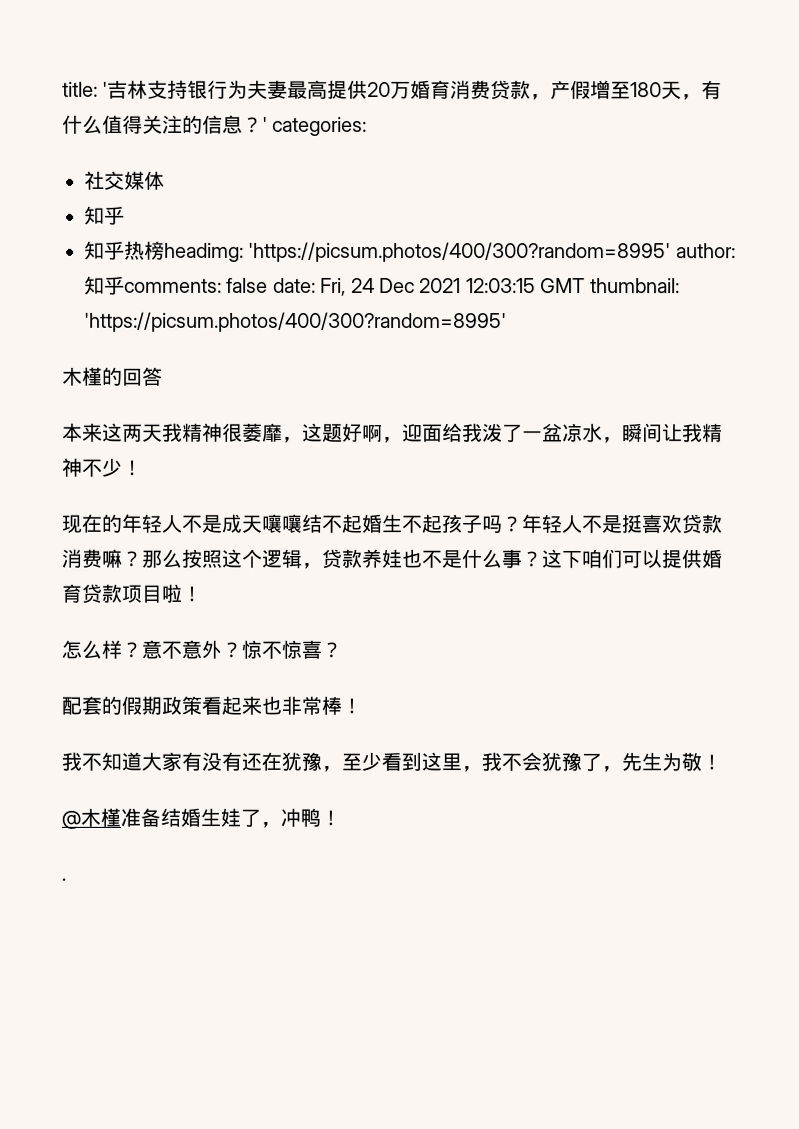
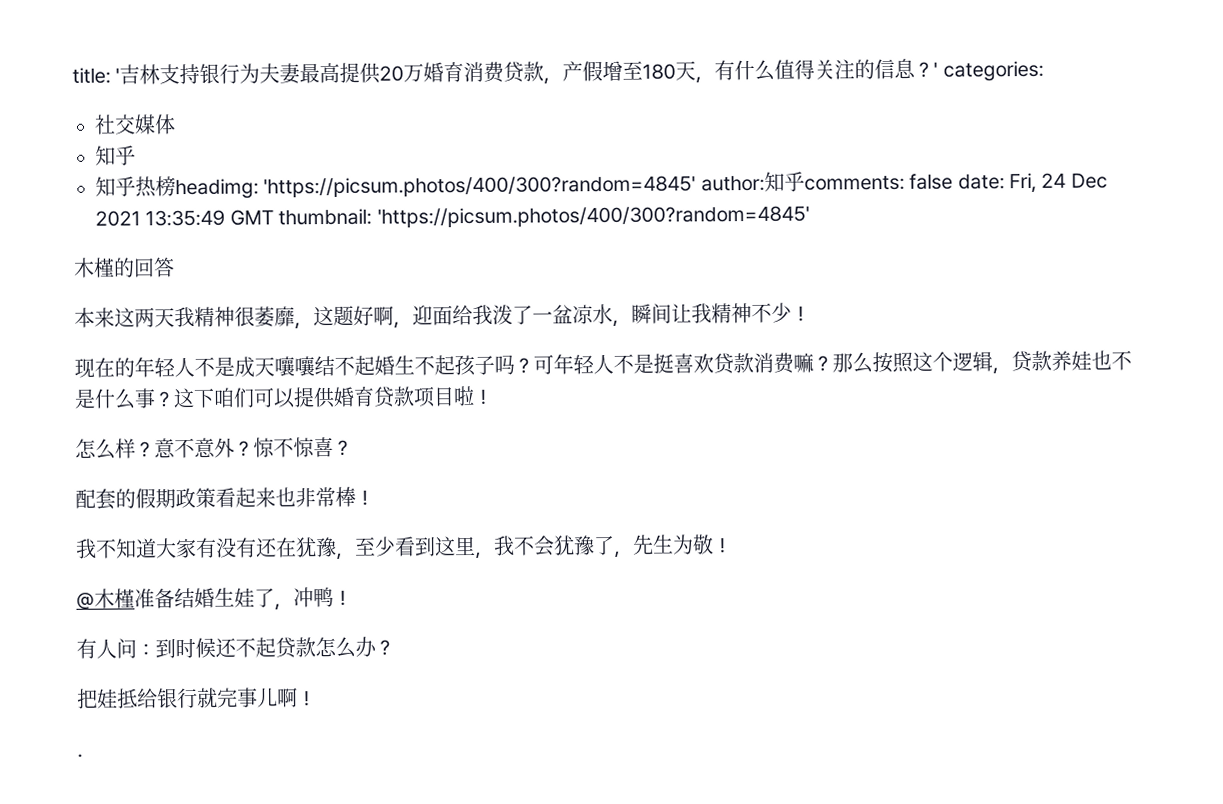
- 知乎热榜headimg: 'https://picsum.photos/400/300?random=8995' author:知乎comments: false date: Fri, 24 Dec 2021 12:03:15 GMT thumbnail: 'https://picsum.photos/400/300?random=8995'
+ 知乎热榜headimg: 'https://picsum.photos/400/300?random=4845' author:知乎comments: false date: Fri, 24 Dec 2021 13:35:49 GMT thumbnail: 'https://picsum.photos/400/300?random=4845'
- 年轻人不是挺喜欢贷款消费嘛？
+ 可年轻人不是挺喜欢贷款消费嘛？
+ 有人问：到时候还不起贷款怎么办？
+ 把娃抵给银行就完事儿啊！

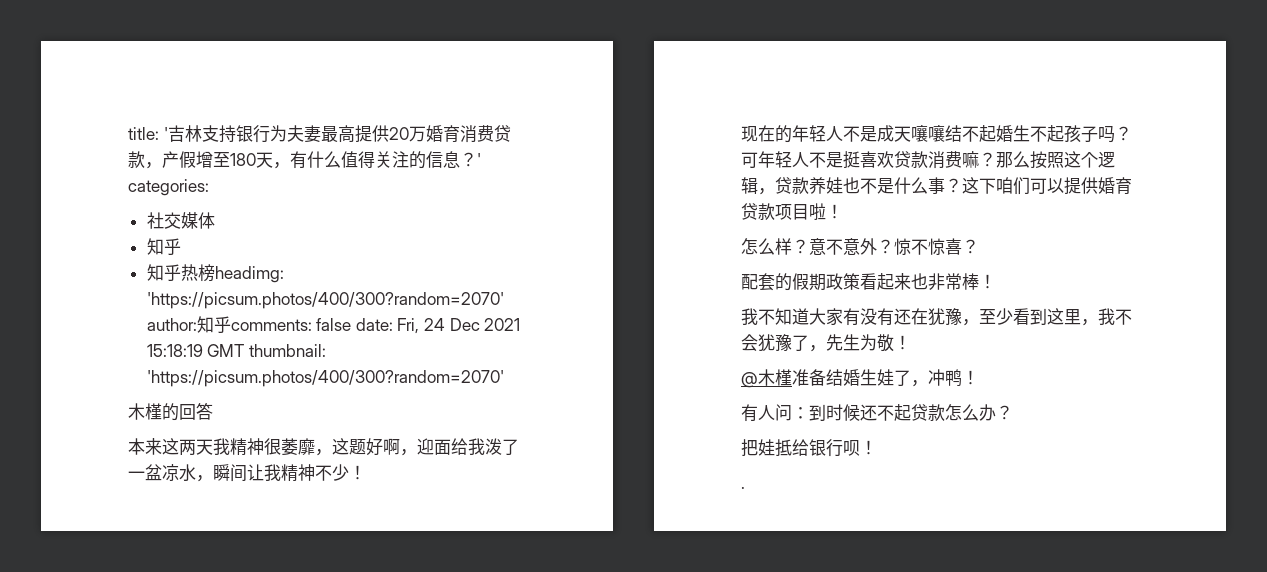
- 知乎热榜headimg: 'https://picsum.photos/400/300?random=4845' author:知乎comments: false date: Fri, 24 Dec 2021 13:35:49 GMT thumbnail: 'https://picsum.photos/400/300?random=4845'
+ 知乎热榜headimg: 'https://picsum.photos/400/300?random=2070' author:知乎comments: false date: Fri, 24 Dec 2021 15:18:19 GMT thumbnail: 'https://picsum.photos/400/300?random=2070'
- 把娃抵给银行就完事儿啊！
+ 把娃抵给银行呗！

